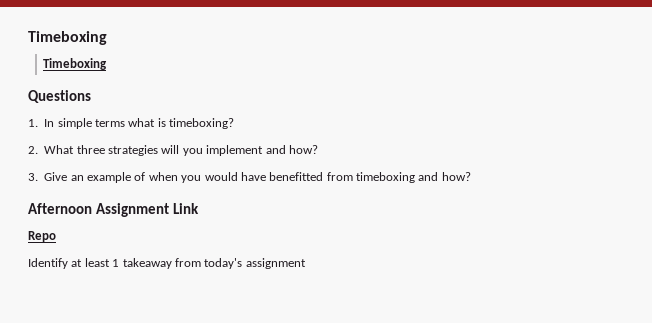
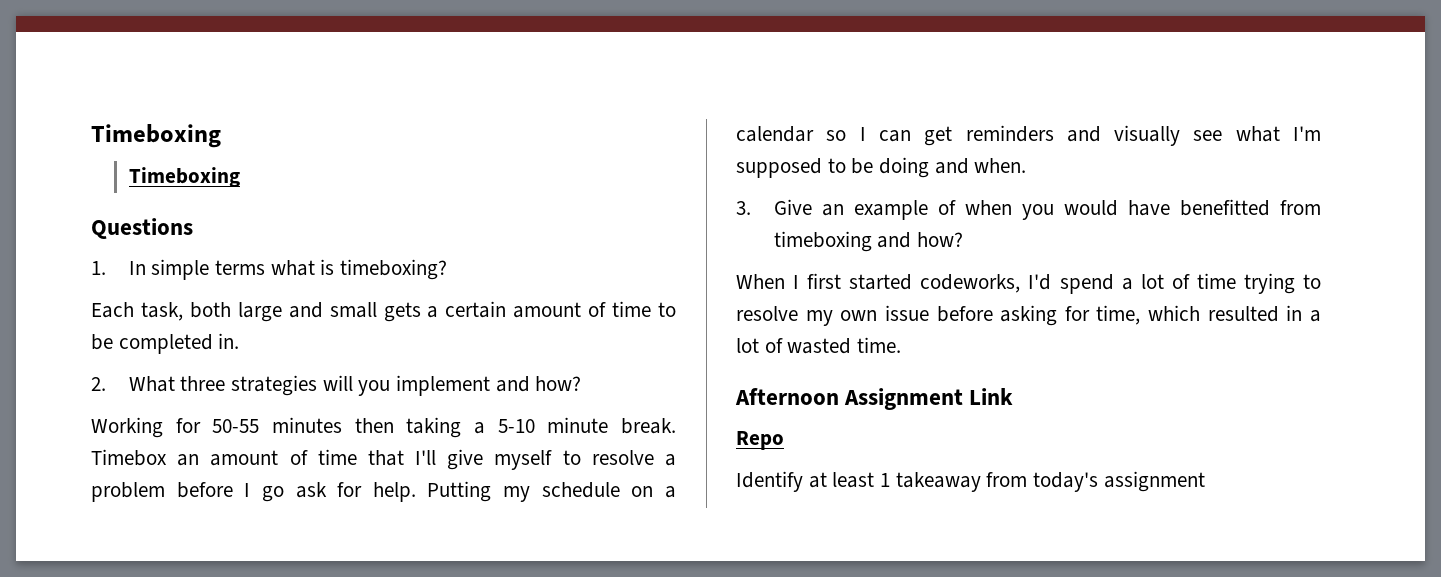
+ Each task, both large and small gets a certain amount of time to be completed in.
+ Working for 50-55 minutes then taking a 5-10 minute break. Timebox an amount of time that I'll give myself to resolve a problem before I go ask for help. Putting my schedule on a calendar so I can get reminders and visually see what I'm supposed to be doing and when.
+ When I first started codeworks, I'd spend a lot of time trying to resolve my own issue before asking for time, which resulted in a lot of wasted time.

